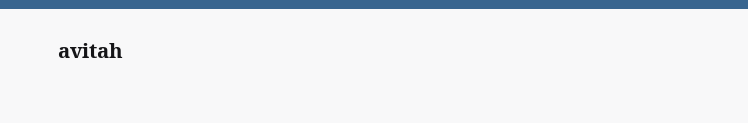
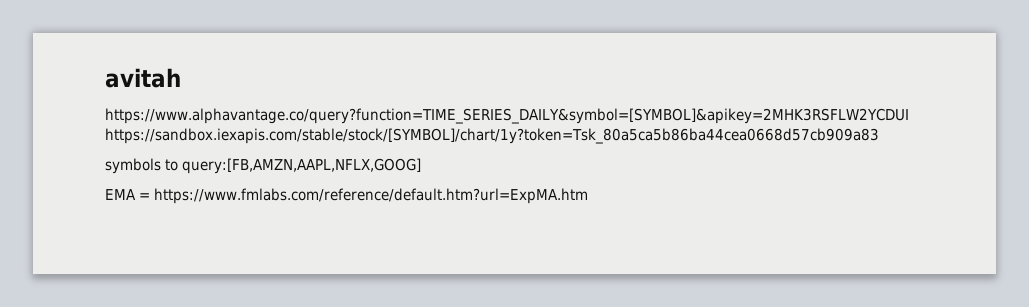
+ https://www.alphavantage.co/query?function=TIME_SERIES_DAILY&symbol=[SYMBOL]&apikey=2MHK3RSFLW2YCDUI https://sandbox.iexapis.com/stable/stock/[SYMBOL]/chart/1y?token=Tsk_80a5ca5b86ba44cea0668d57cb909a83
+ symbols to query:[FB,AMZN,AAPL,NFLX,GOOG]
+ EMA = https://www.fmlabs.com/reference/default.htm?url=ExpMA.htm

